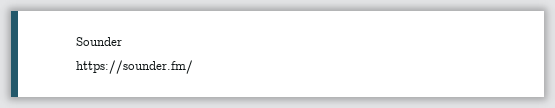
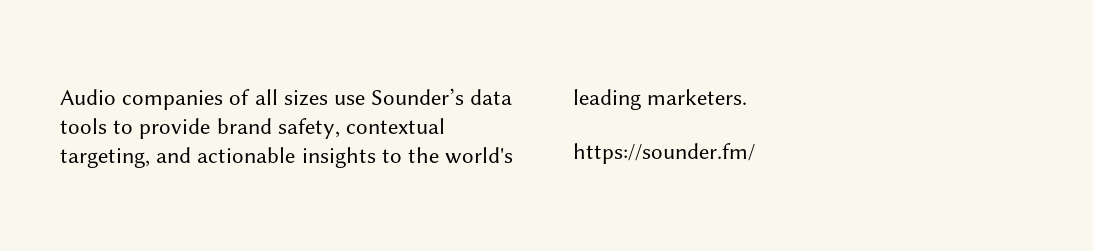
- Sounder
+ Audio companies of all sizes use Sounder’s data tools to provide brand safety, contextual targeting, and actionable insights to the world's leading marketers.

